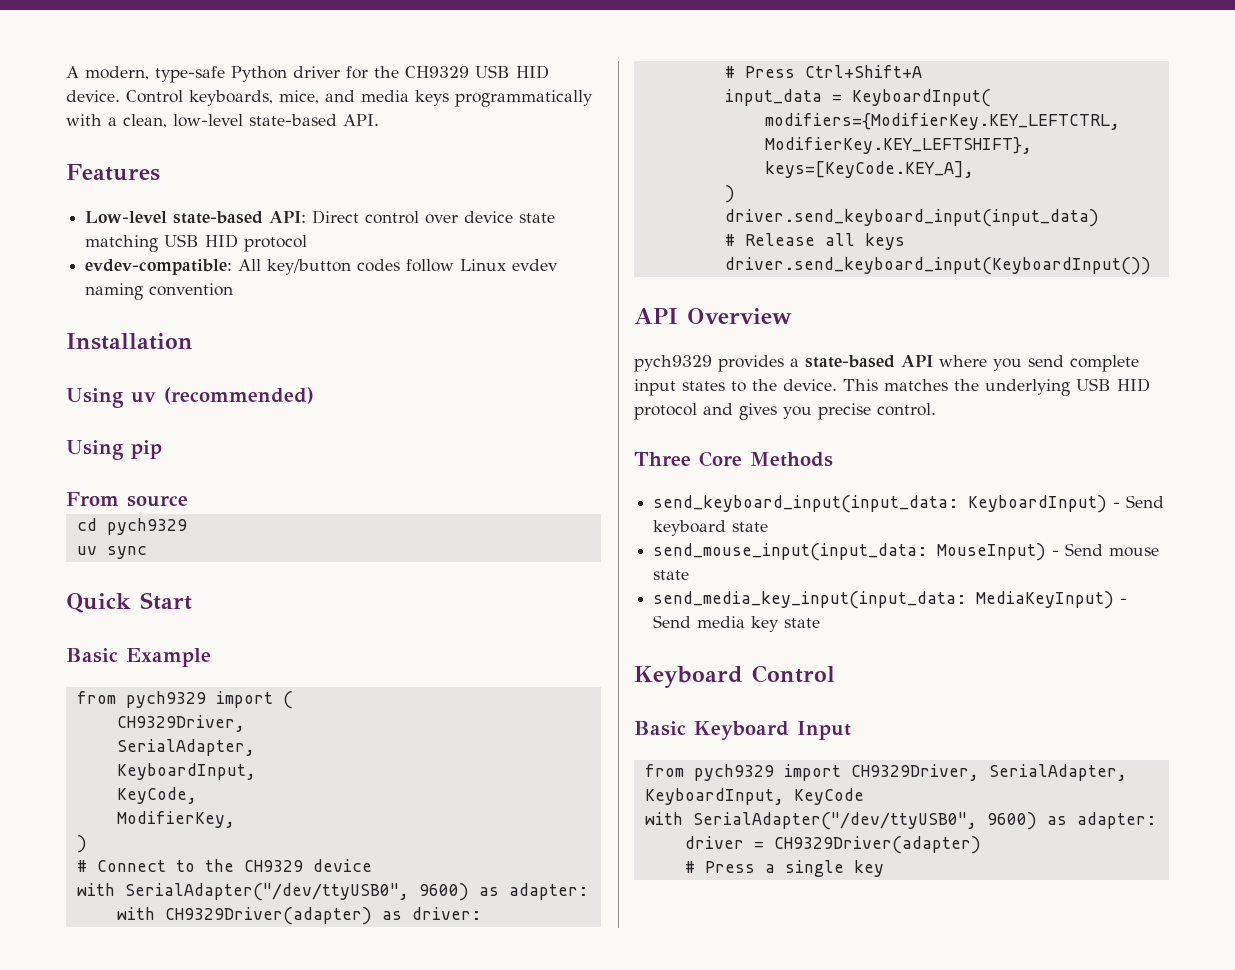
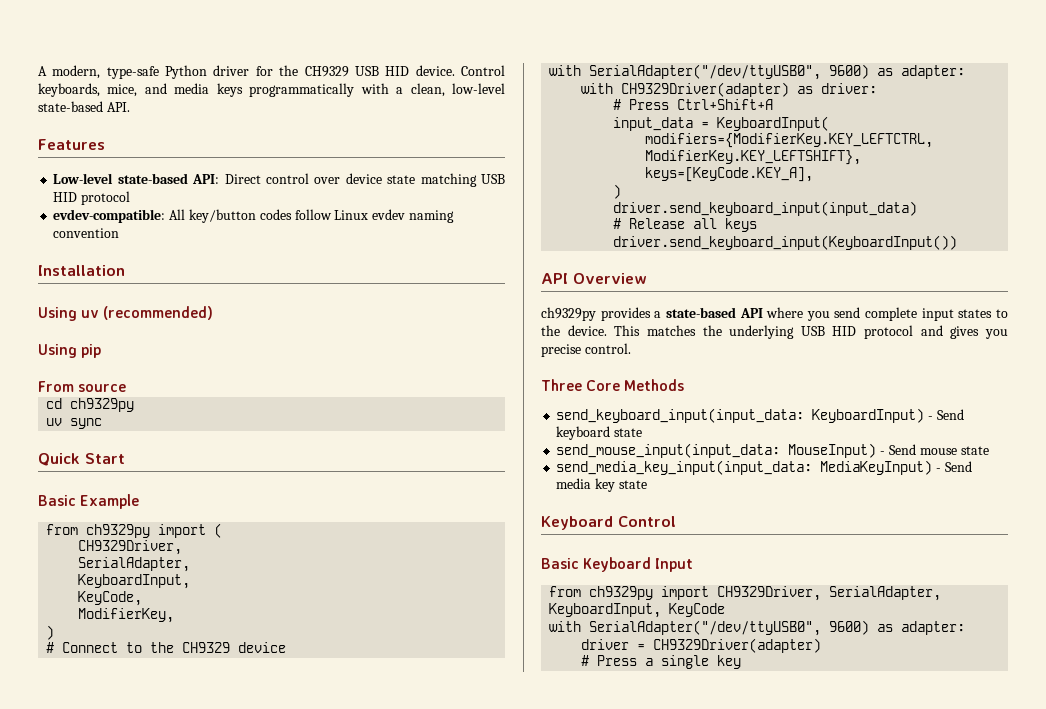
- cd pych9329
+ cd ch9329py
- from pych9329 import (
+ from ch9329py import (
- pych9329 provides a state-based API where you send complete input states to the device.
+ ch9329py provides a state-based API where you send complete input states to the device.
- from pych9329 import CH9329Driver, SerialAdapter, KeyboardInput, KeyCode
+ from ch9329py import CH9329Driver, SerialAdapter, KeyboardInput, KeyCode

